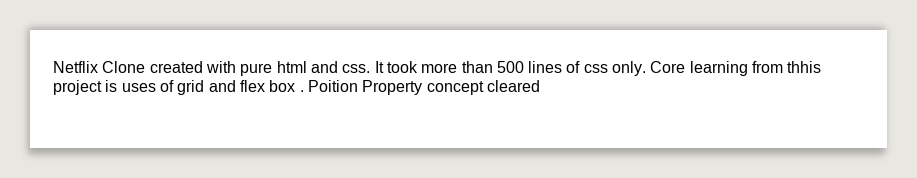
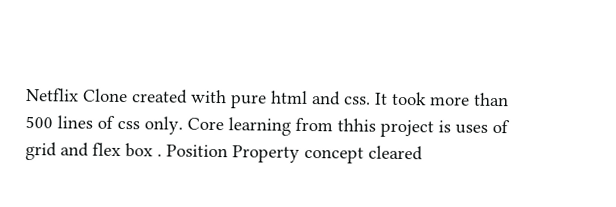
- Poition Property concept cleared
+ Position Property concept cleared

